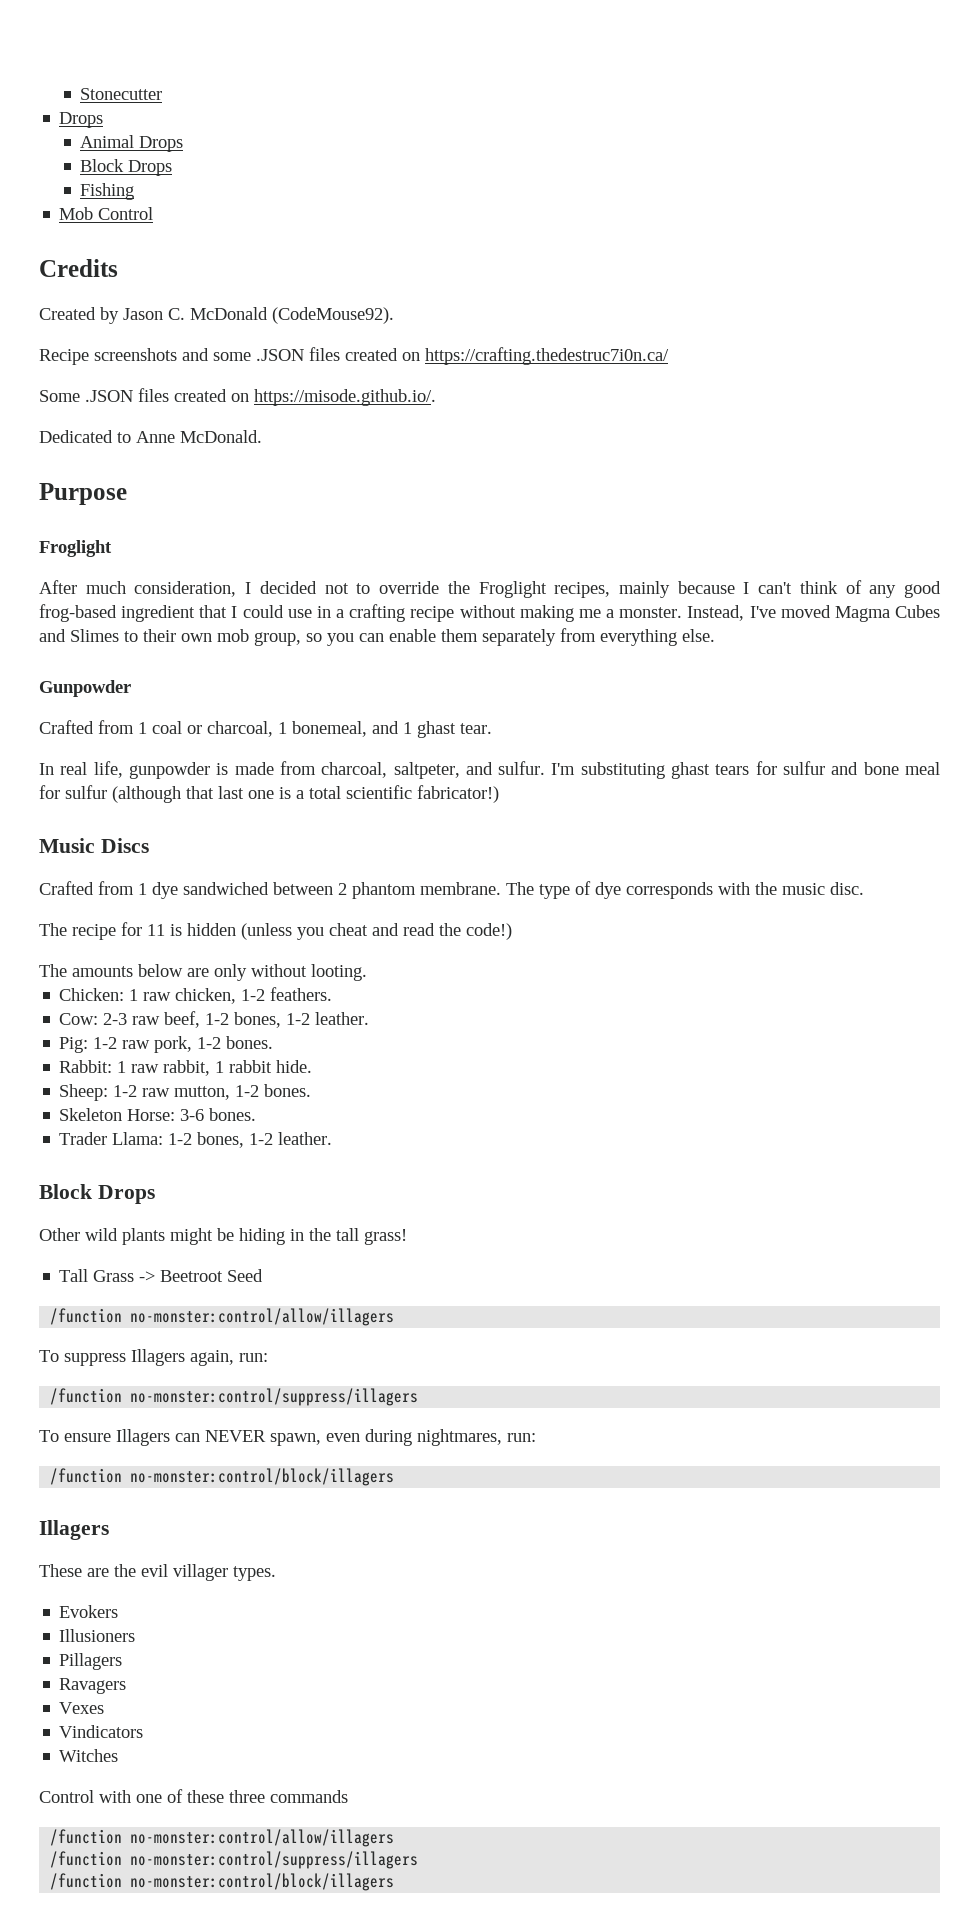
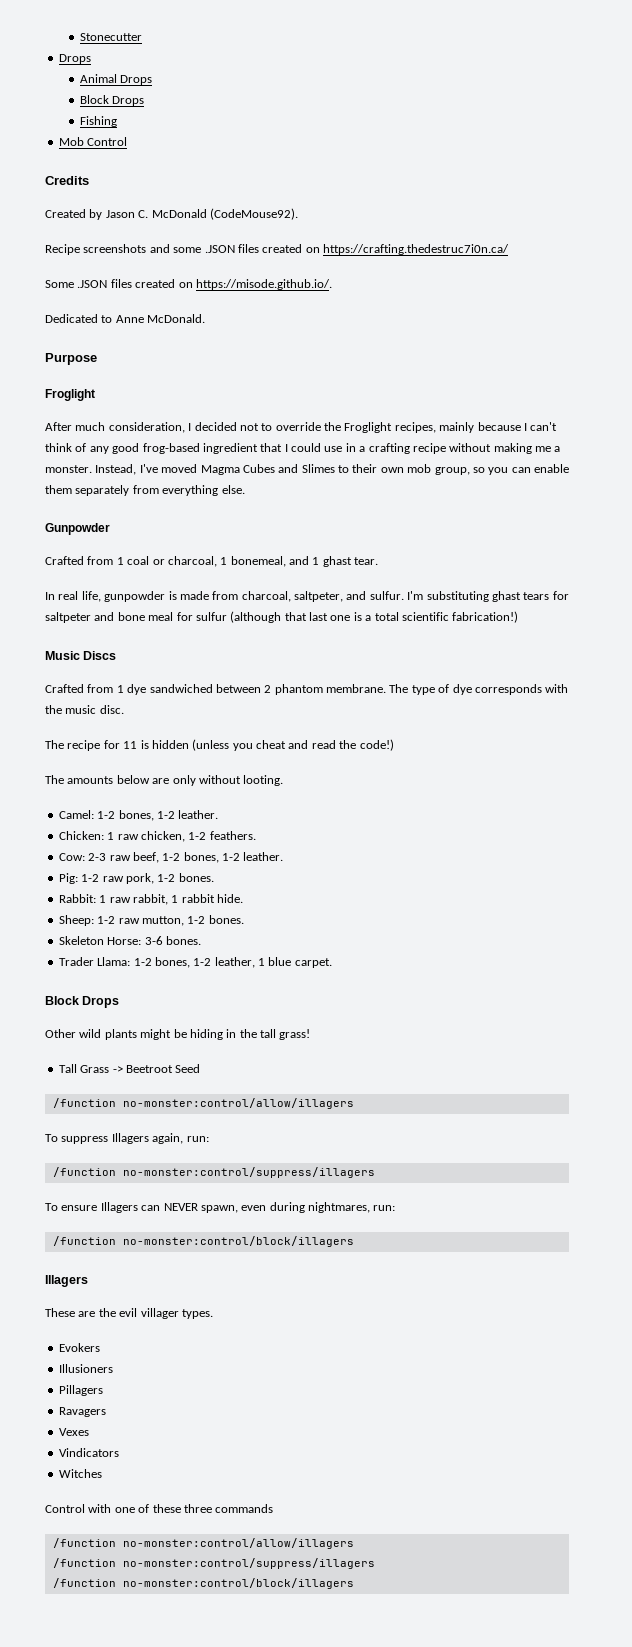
- I'm substituting ghast tears for sulfur and bone meal for sulfur (although that last one is a total scientific fabricator!)
+ I'm substituting ghast tears for saltpeter and bone meal for sulfur (although that last one is a total scientific fabrication!)
+ Camel: 1-2 bones, 1-2 leather.
- Trader Llama: 1-2 bones, 1-2 leather.
+ Trader Llama: 1-2 bones, 1-2 leather, 1 blue carpet.

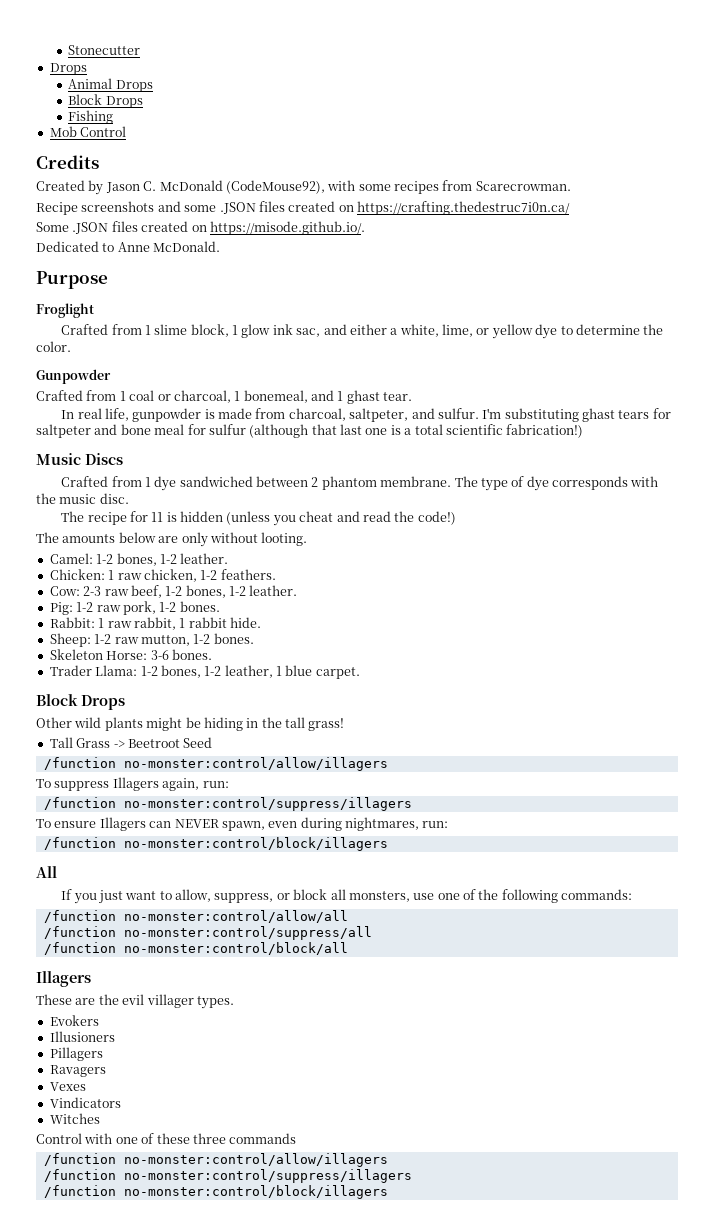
- Created by Jason C. McDonald (CodeMouse92).
+ Created by Jason C. McDonald (CodeMouse92), with some recipes from Scarecrowman.
- After much consideration, I decided not to override the Froglight recipes, mainly because I can't think of any good frog-based ingredient that I could use in a crafting recipe without making me a monster. Instead, I've moved Magma Cubes and Slimes to their own mob group, so you can enable them separately from everything else.
+ Crafted from 1 slime block, 1 glow ink sac, and either a white, lime, or yellow dye to determine the color.
+ All
+ If you just want to allow, suppress, or block all monsters, use one of the following commands:
+ /function no-monster:control/allow/all
+ /function no-monster:control/suppress/all
+ /function no-monster:control/block/all

